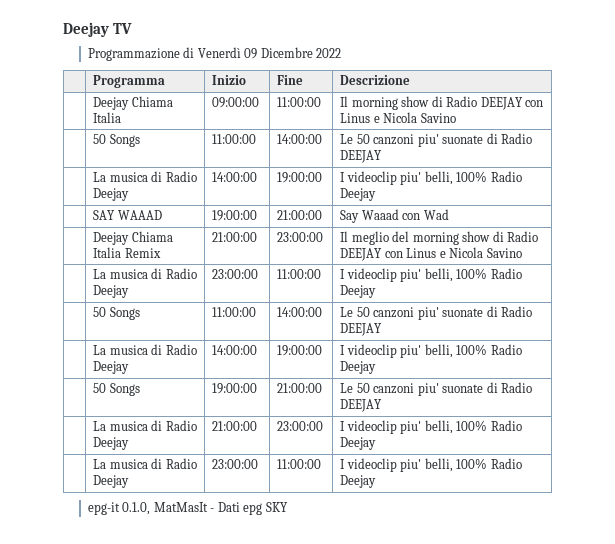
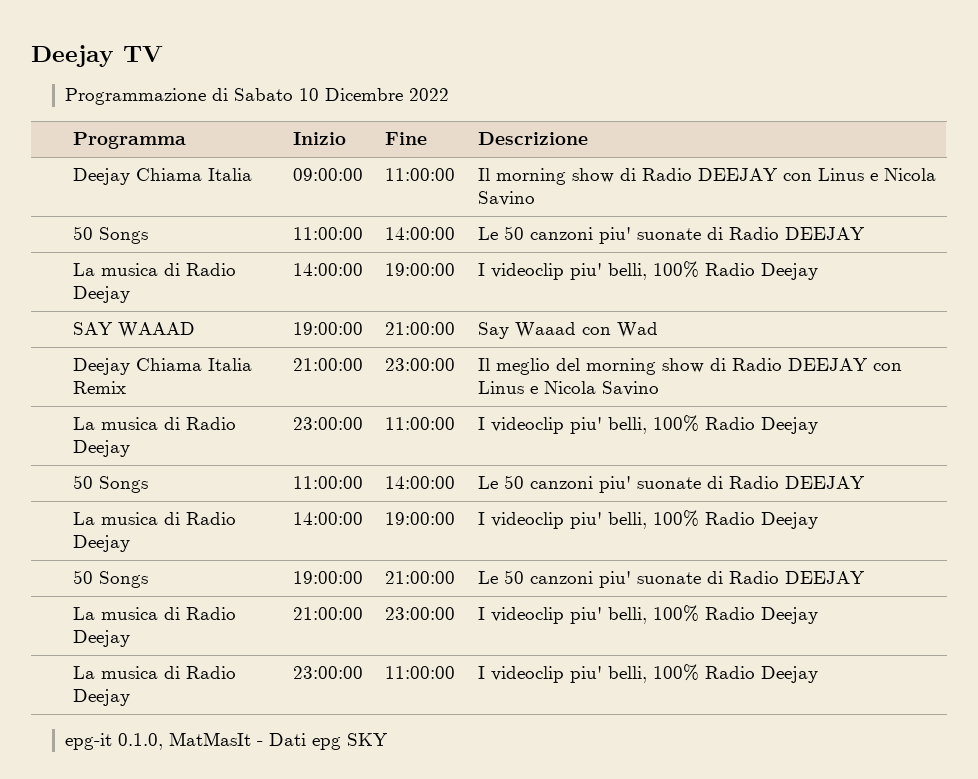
- Programmazione di Venerdì 09 Dicembre 2022
+ Programmazione di Sabato 10 Dicembre 2022

